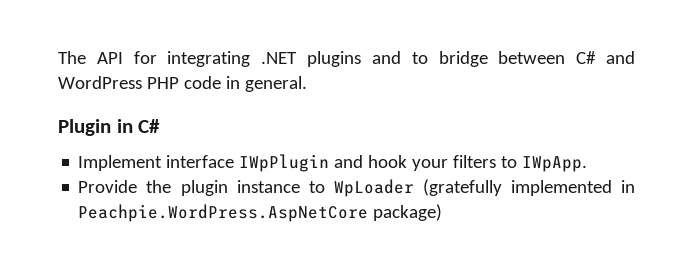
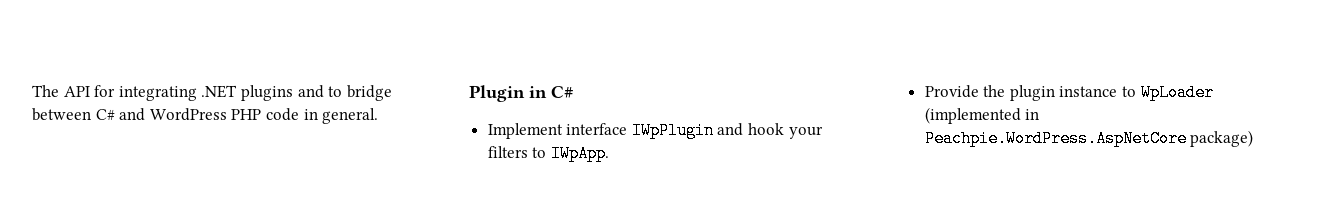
- Provide the plugin instance to WpLoader (gratefully implemented in Peachpie.WordPress.AspNetCore package)
+ Provide the plugin instance to WpLoader (implemented in Peachpie.WordPress.AspNetCore package)

